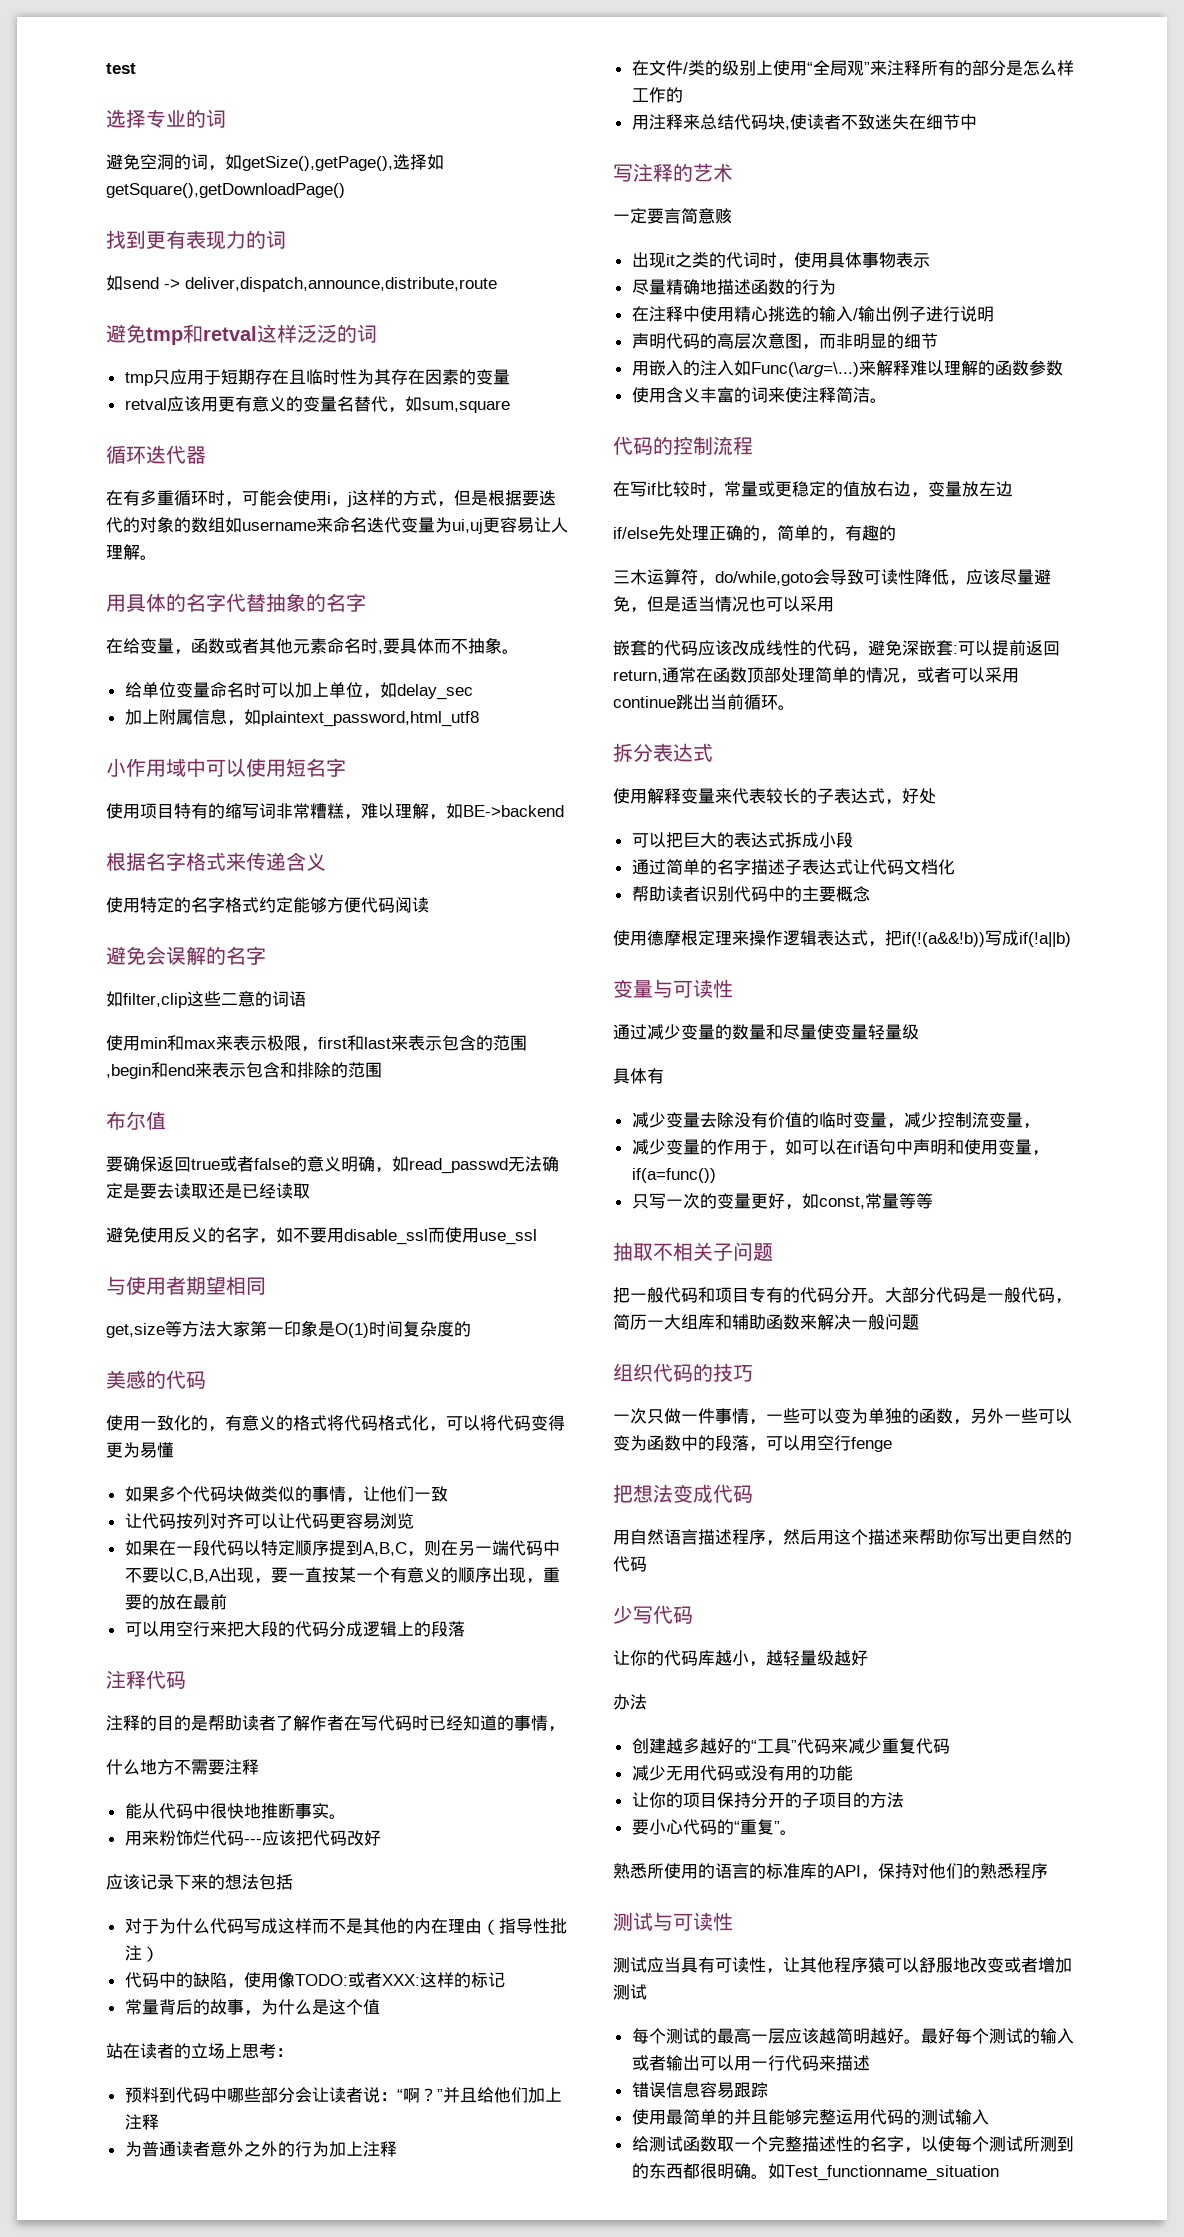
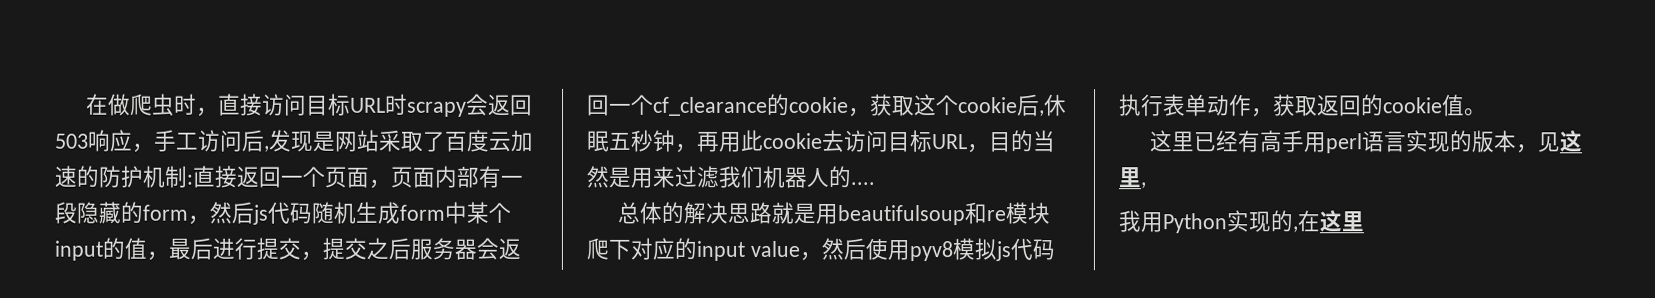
- test
- 选择专业的词
- 避免空洞的词，如getSize(),getPage(),选择如getSquare(),getDownloadPage()
- 找到更有表现力的词
- 如send -> deliver,dispatch,announce,distribute,route
- 避免tmp和retval这样泛泛的词
- tmp只应用于短期存在且临时性为其存在因素的变量
- retval应该用更有意义的变量名替代，如sum,square
- 循环迭代器
- 在有多重循环时，可能会使用i，j这样的方式，但是根据要迭代的对象的数组如username来命名迭代变量为ui,uj更容易让人理解。
- 用具体的名字代替抽象的名字
- 在给变量，函数或者其他元素命名时,要具体而不抽象。
- 给单位变量命名时可以加上单位，如delay_sec
- 加上附属信息，如plaintext_password,html_utf8
- 小作用域中可以使用短名字
- 使用项目特有的缩写词非常糟糕，难以理解，如BE->backend
- 根据名字格式来传递含义
- 使用特定的名字格式约定能够方便代码阅读
- 避免会误解的名字
- 如filter,clip这些二意的词语
- 使用min和max来表示极限，first和last来表示包含的范围,begin和end来表示包含和排除的范围
- 布尔值
- 要确保返回true或者false的意义明确，如read_passwd无法确定是要去读取还是已经读取
- 避免使用反义的名字，如不要用disable_ssl而使用use_ssl
- 与使用者期望相同
- get,size等方法大家第一印象是O(1)时间复杂度的
- 美感的代码
- 使用一致化的，有意义的格式将代码格式化，可以将代码变得更为易懂
- 如果多个代码块做类似的事情，让他们一致
- 让代码按列对齐可以让代码更容易浏览
- 如果在一段代码以特定顺序提到A,B,C，则在另一端代码中不要以C,B,A出现，要一直按某一个有意义的顺序出现，重要的放在最前
- 可以用空行来把大段的代码分成逻辑上的段落
- 注释代码
- 注释的目的是帮助读者了解作者在写代码时已经知道的事情，
- 什么地方不需要注释
- 能从代码中很快地推断事实。
- 用来粉饰烂代码---应该把代码改好
- 应该记录下来的想法包括
- 对于为什么代码写成这样而不是其他的内在理由（指导性批注）
- 代码中的缺陷，使用像TODO:或者XXX:这样的标记
- 常量背后的故事，为什么是这个值
- 站在读者的立场上思考：
- 预料到代码中哪些部分会让读者说：“啊？”并且给他们加上注释
- 为普通读者意外之外的行为加上注释
- 在文件/类的级别上使用“全局观”来注释所有的部分是怎么样工作的
- 用注释来总结代码块,使读者不致迷失在细节中
- 写注释的艺术
- 一定要言简意赅
- 出现it之类的代词时，使用具体事物表示
- 尽量精确地描述函数的行为
- 在注释中使用精心挑选的输入/输出例子进行说明
- 声明代码的高层次意图，而非明显的细节
- 用嵌入的注入如Func(\arg=\...)来解释难以理解的函数参数
- 使用含义丰富的词来使注释简洁。
- 代码的控制流程
- 在写if比较时，常量或更稳定的值放右边，变量放左边
- if/else先处理正确的，简单的，有趣的
- 三木运算符，do/while,goto会导致可读性降低，应该尽量避免，但是适当情况也可以采用
- 嵌套的代码应该改成线性的代码，避免深嵌套:可以提前返回return,通常在函数顶部处理简单的情况，或者可以采用continue跳出当前循环。
- 拆分表达式
- 使用解释变量来代表较长的子表达式，好处
- 可以把巨大的表达式拆成小段
- 通过简单的名字描述子表达式让代码文档化
- 帮助读者识别代码中的主要概念
- 使用德摩根定理来操作逻辑表达式，把if(!(a&&!b))写成if(!a||b)
- 变量与可读性
- 通过减少变量的数量和尽量使变量轻量级
- 具体有
- 减少变量去除没有价值的临时变量，减少控制流变量，
- 减少变量的作用于，如可以在if语句中声明和使用变量，if(a=func())
- 只写一次的变量更好，如const,常量等等
- 抽取不相关子问题
- 把一般代码和项目专有的代码分开。大部分代码是一般代码，简历一大组库和辅助函数来解决一般问题
- 组织代码的技巧
- 一次只做一件事情，一些可以变为单独的函数，另外一些可以变为函数中的段落，可以用空行fenge
- 把想法变成代码
- 用自然语言描述程序，然后用这个描述来帮助你写出更自然的代码
- 少写代码
- 让你的代码库越小，越轻量级越好
- 办法
- 创建越多越好的“工具”代码来减少重复代码
- 减少无用代码或没有用的功能
- 让你的项目保持分开的子项目的方法
- 要小心代码的“重复”。
- 熟悉所使用的语言的标准库的API，保持对他们的熟悉程序
- 测试与可读性
- 测试应当具有可读性，让其他程序猿可以舒服地改变或者增加测试
- 每个测试的最高一层应该越简明越好。最好每个测试的输入或者输出可以用一行代码来描述
- 错误信息容易跟踪
- 使用最简单的并且能够完整运用代码的测试输入
- 给测试函数取一个完整描述性的名字，以使每个测试所测到的东西都很明确。如Test_functionname_situation
+ 在做爬虫时，直接访问目标URL时scrapy会返回503响应，手工访问后,发现是网站采取了百度云加速的防护机制:直接返回一个页面，页面内部有一段隐藏的form，然后js代码随机生成form中某个input的值，最后进行提交，提交之后服务器会返回一个cf_clearance的cookie，获取这个cookie后,休眠五秒钟，再用此cookie去访问目标URL，目的当然是用来过滤我们机器人的....
+ 总体的解决思路就是用beautifulsoup和re模块爬下对应的input value，然后使用pyv8模拟js代码执行表单动作，获取返回的cookie值。
+ 这里已经有高手用perl语言实现的版本，见这里,
+ 我用Python实现的,在这里

